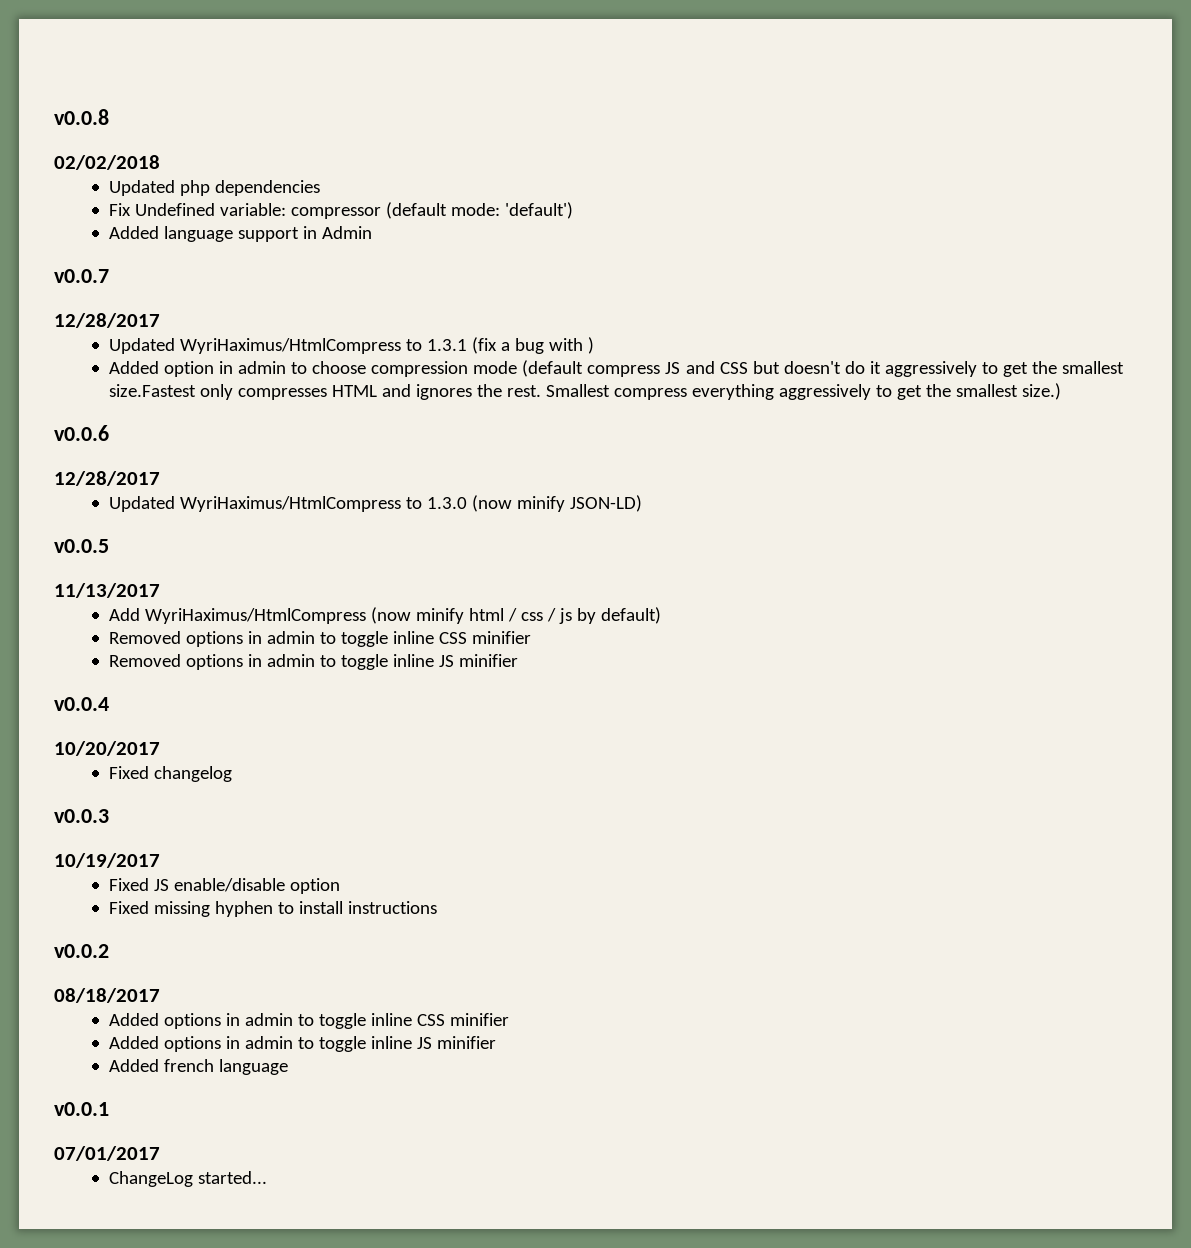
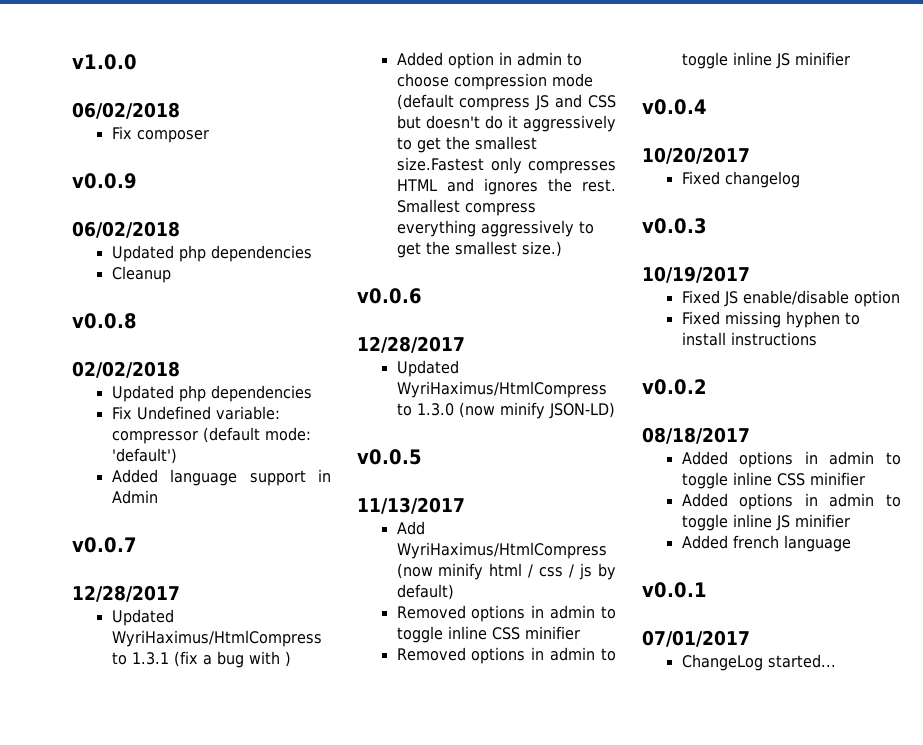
+ v1.0.0
+ 06/02/2018
+ Fix composer
+ v0.0.9
+ 06/02/2018
+ Updated php dependencies
+ Cleanup

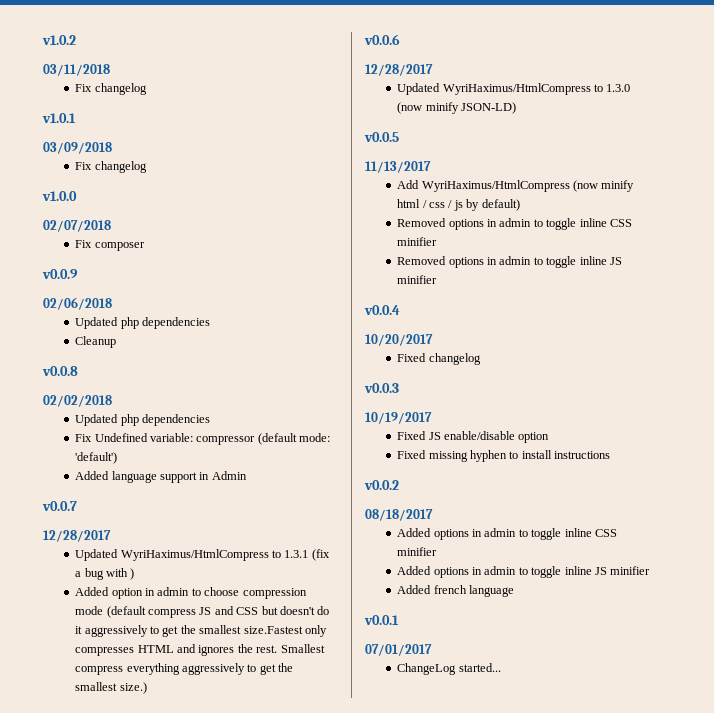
+ v1.0.2
+ 03/11/2018
+ Fix changelog
+ v1.0.1
+ 03/09/2018
+ Fix changelog
  v1.0.0
- 06/02/2018
+ 02/07/2018
  v0.0.9
- 06/02/2018
+ 02/06/2018

